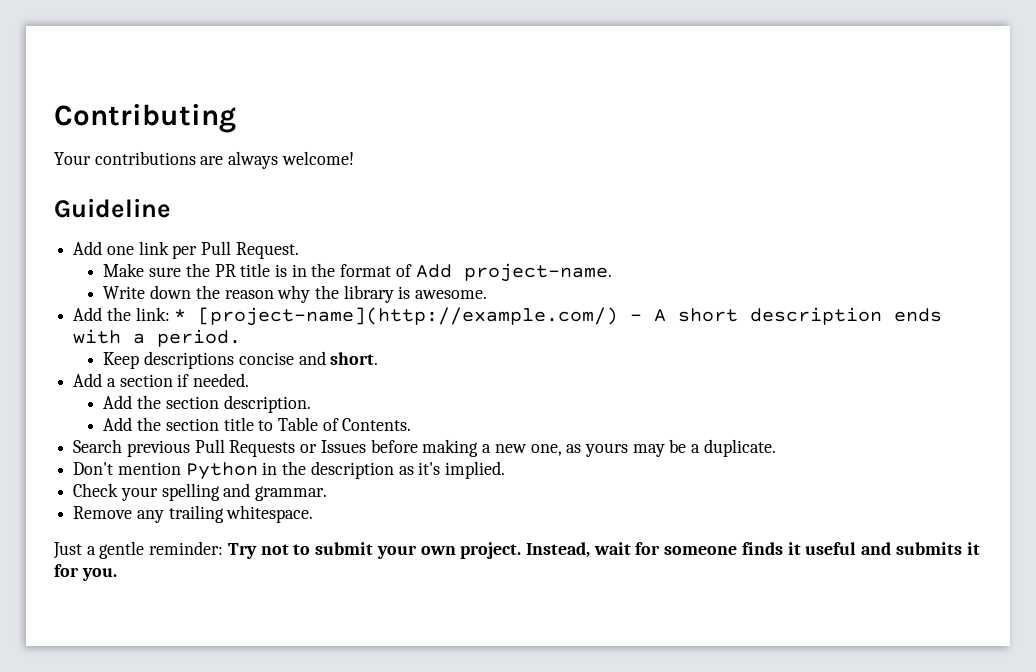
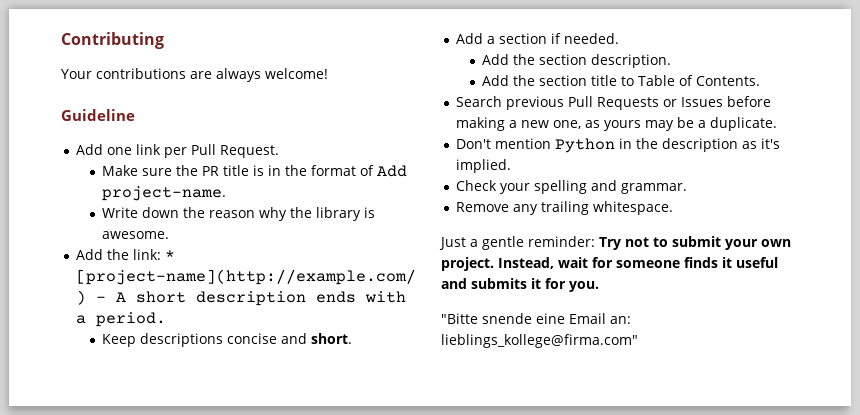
+ "Bitte snende eine Email an: lieblings_kollege@firma.com"

